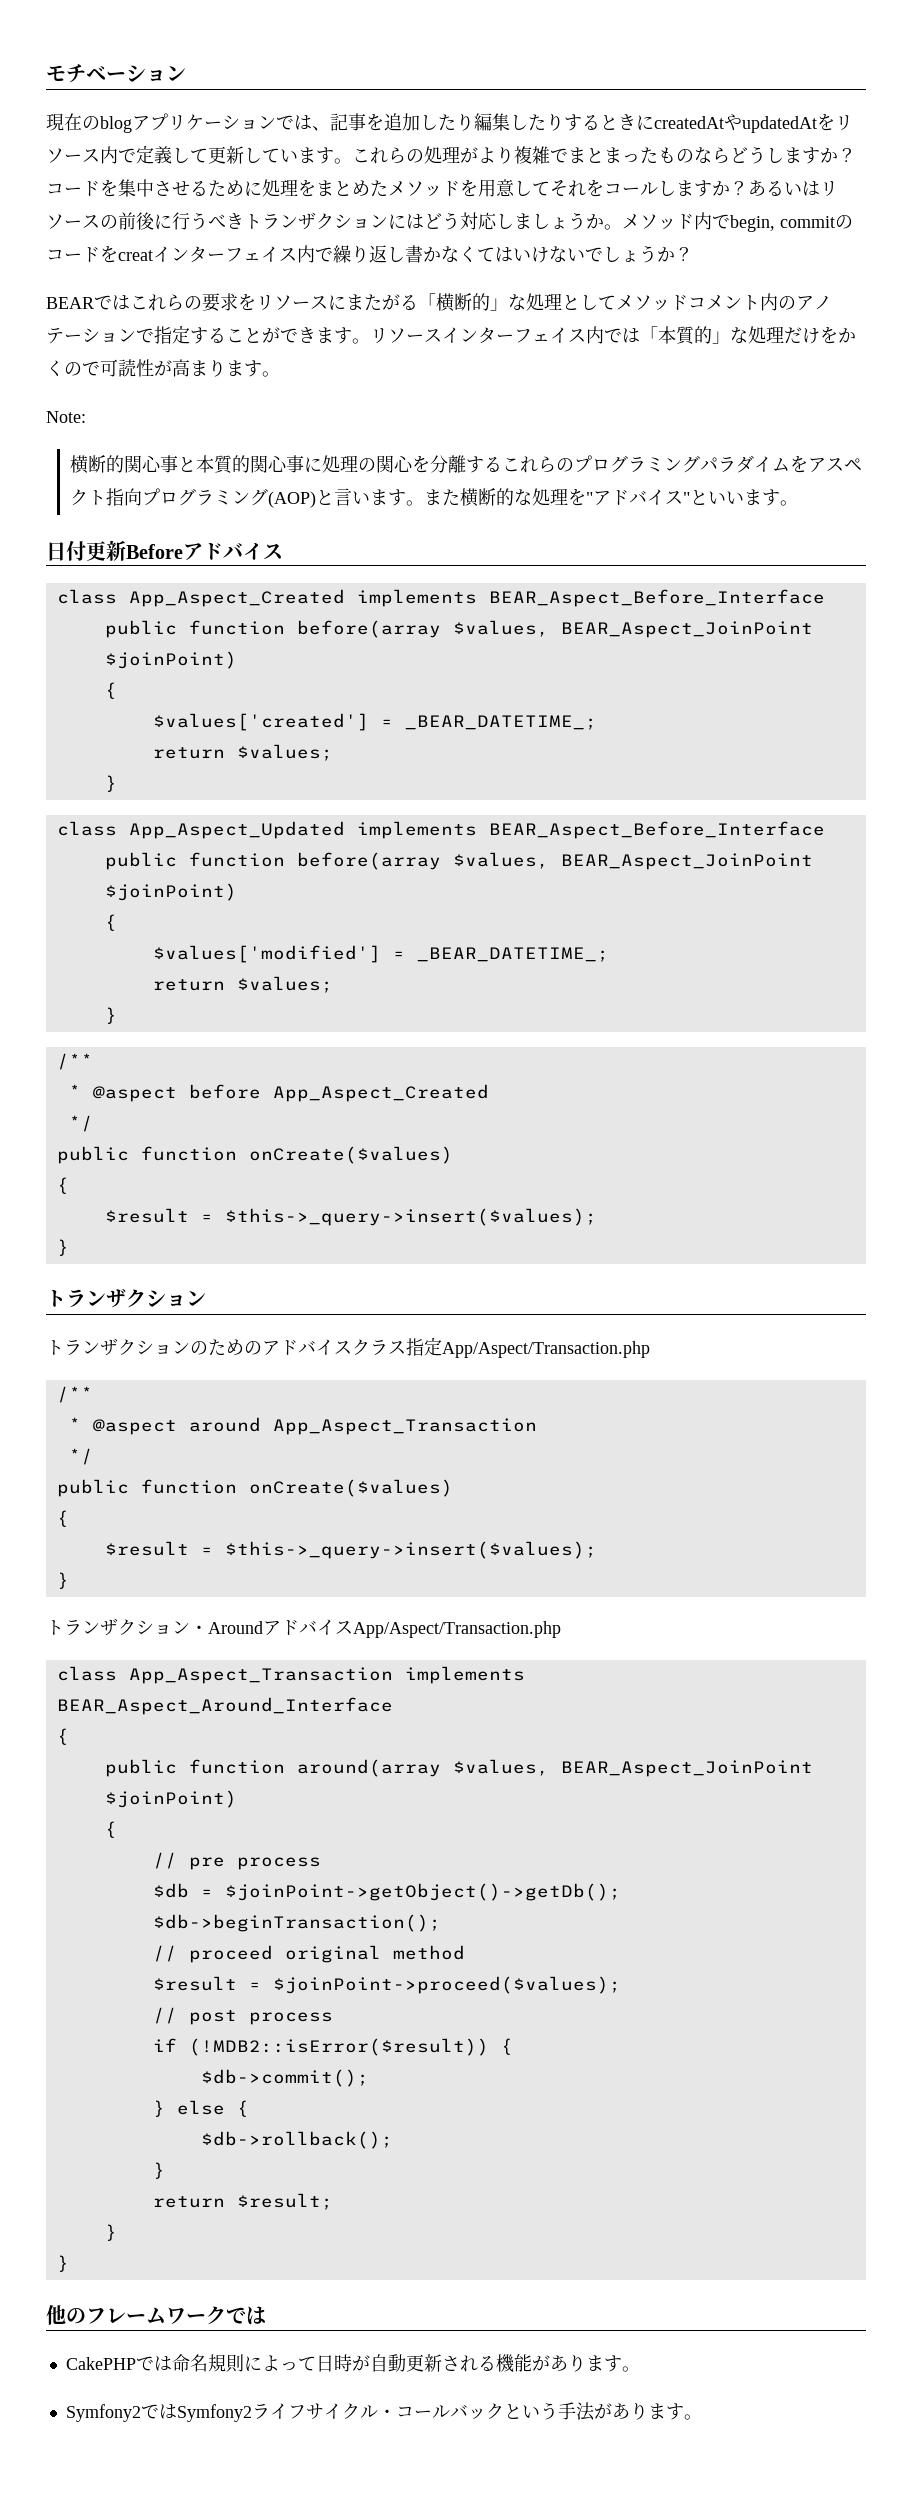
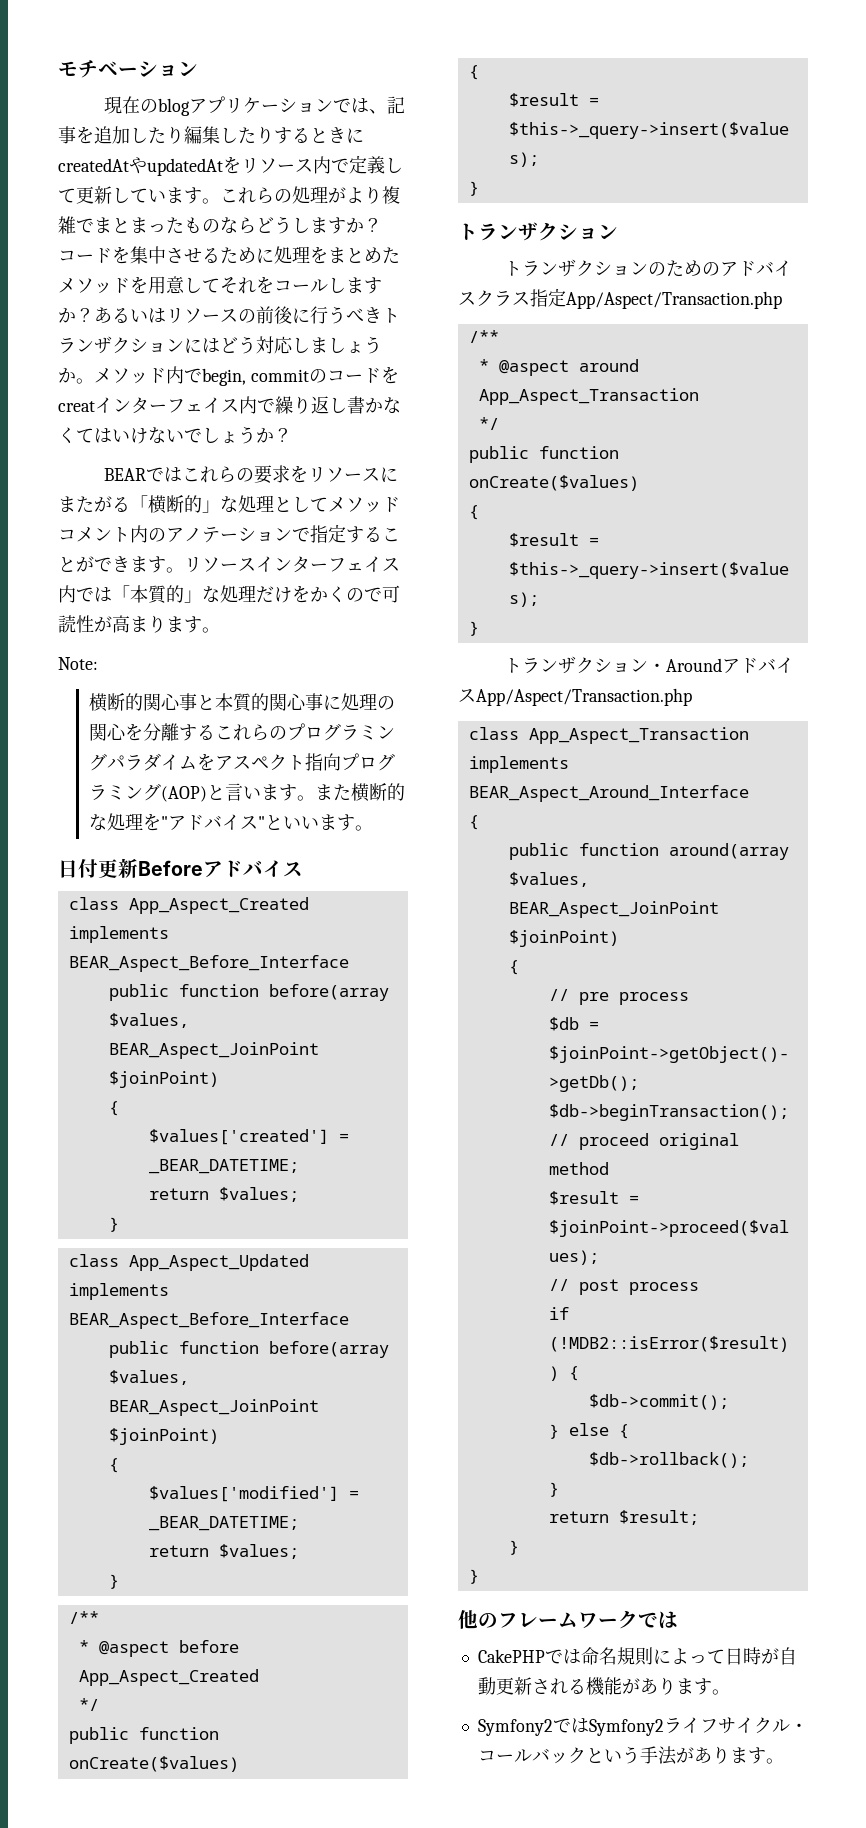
- $values['created'] = _BEAR_DATETIME_;
+ $values['created'] = _BEAR_DATETIME;
- $values['modified'] = _BEAR_DATETIME_;
+ $values['modified'] = _BEAR_DATETIME;

